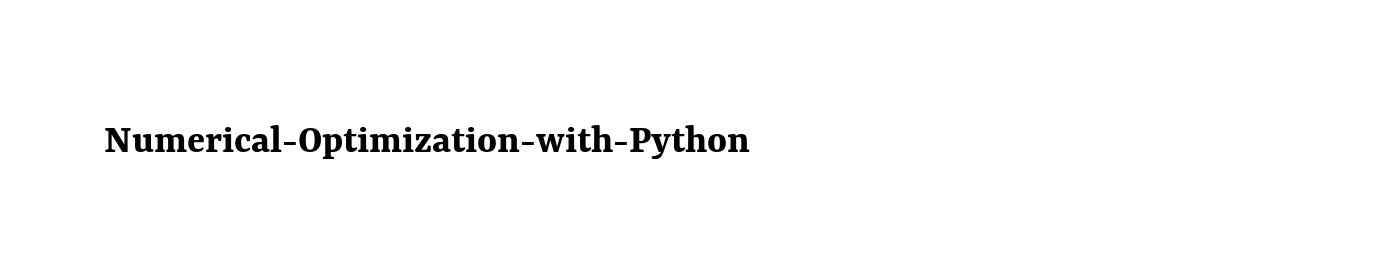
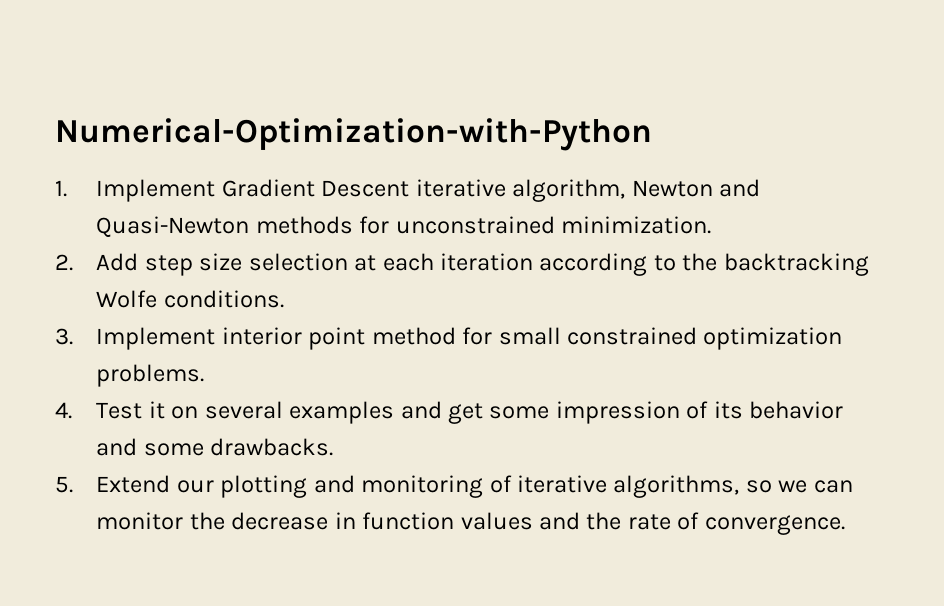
+ 1. Implement Gradient Descent iterative algorithm, Newton and Quasi-Newton methods for unconstrained minimization.
+ 2. Add step size selection at each iteration according to the backtracking Wolfe conditions.
+ 3. Implement interior point method for small constrained optimization problems.
+ 4. Test it on several examples and get some impression of its behavior and some drawbacks.
+ 5. Extend our plotting and monitoring of iterative algorithms, so we can monitor the decrease in function values and the rate of convergence.

